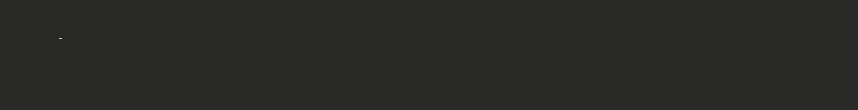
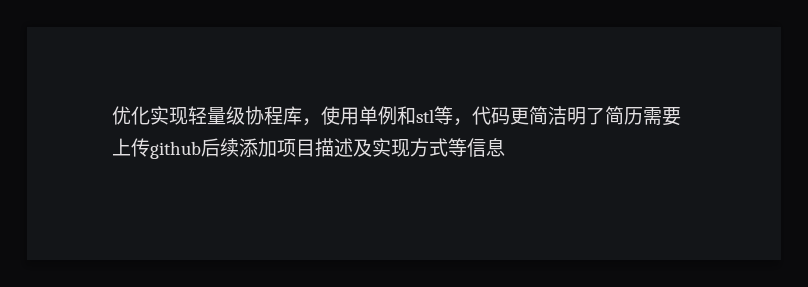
- -
+ 优化实现轻量级协程库，使用单例和stl等，代码更简洁明了简历需要上传github后续添加项目描述及实现方式等信息

